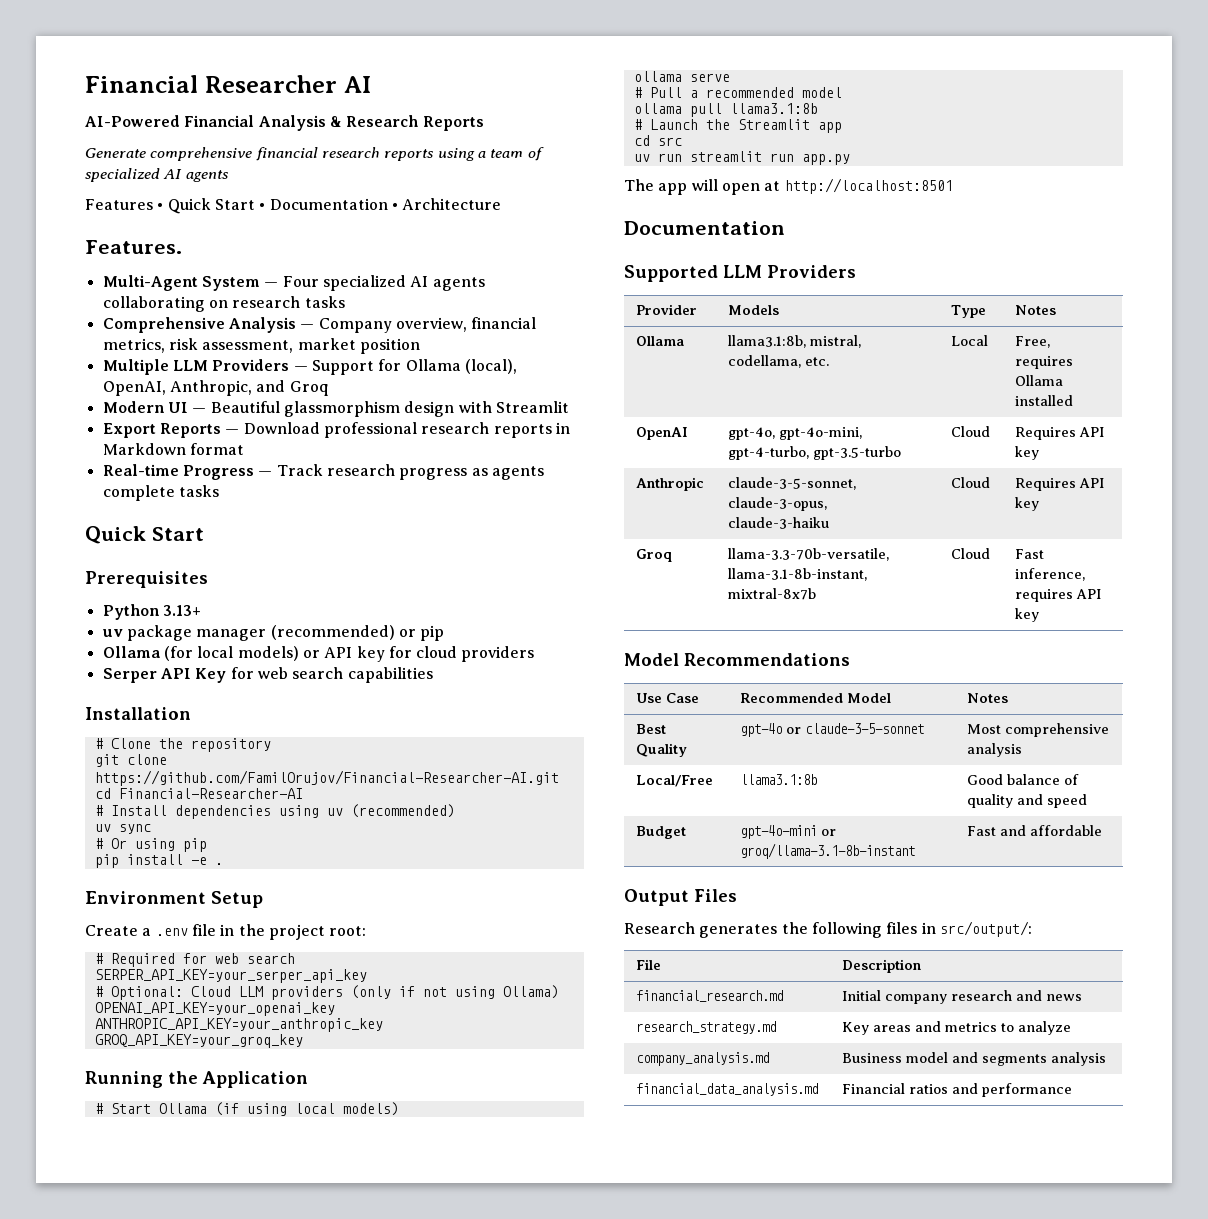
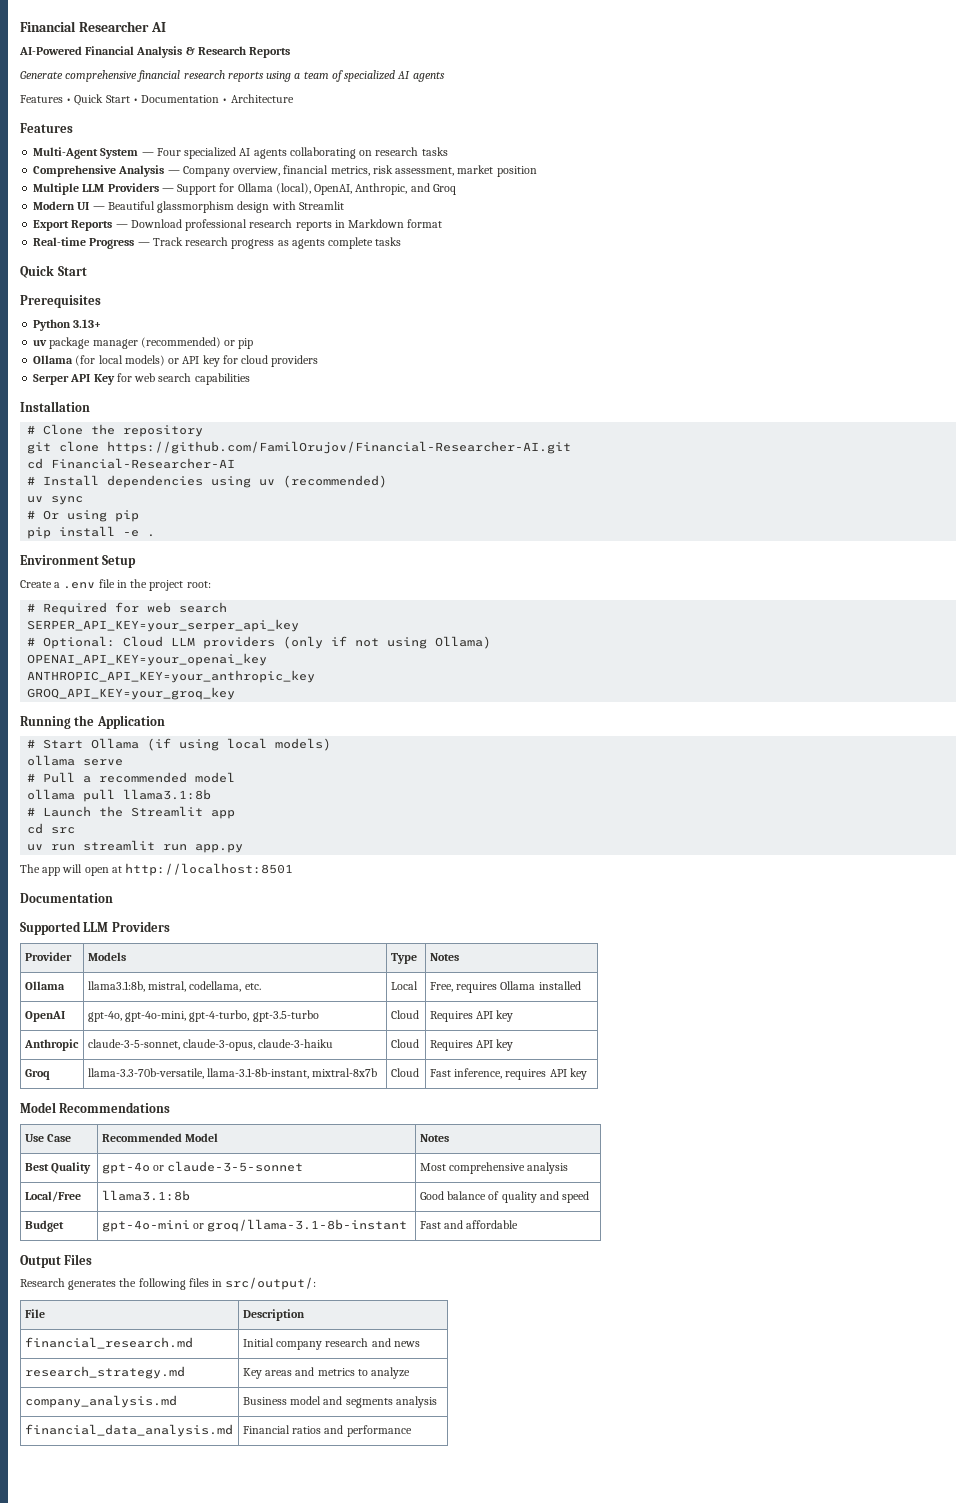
  Features • Quick Start • Documentation • Architecture
- Features.
+ Features

